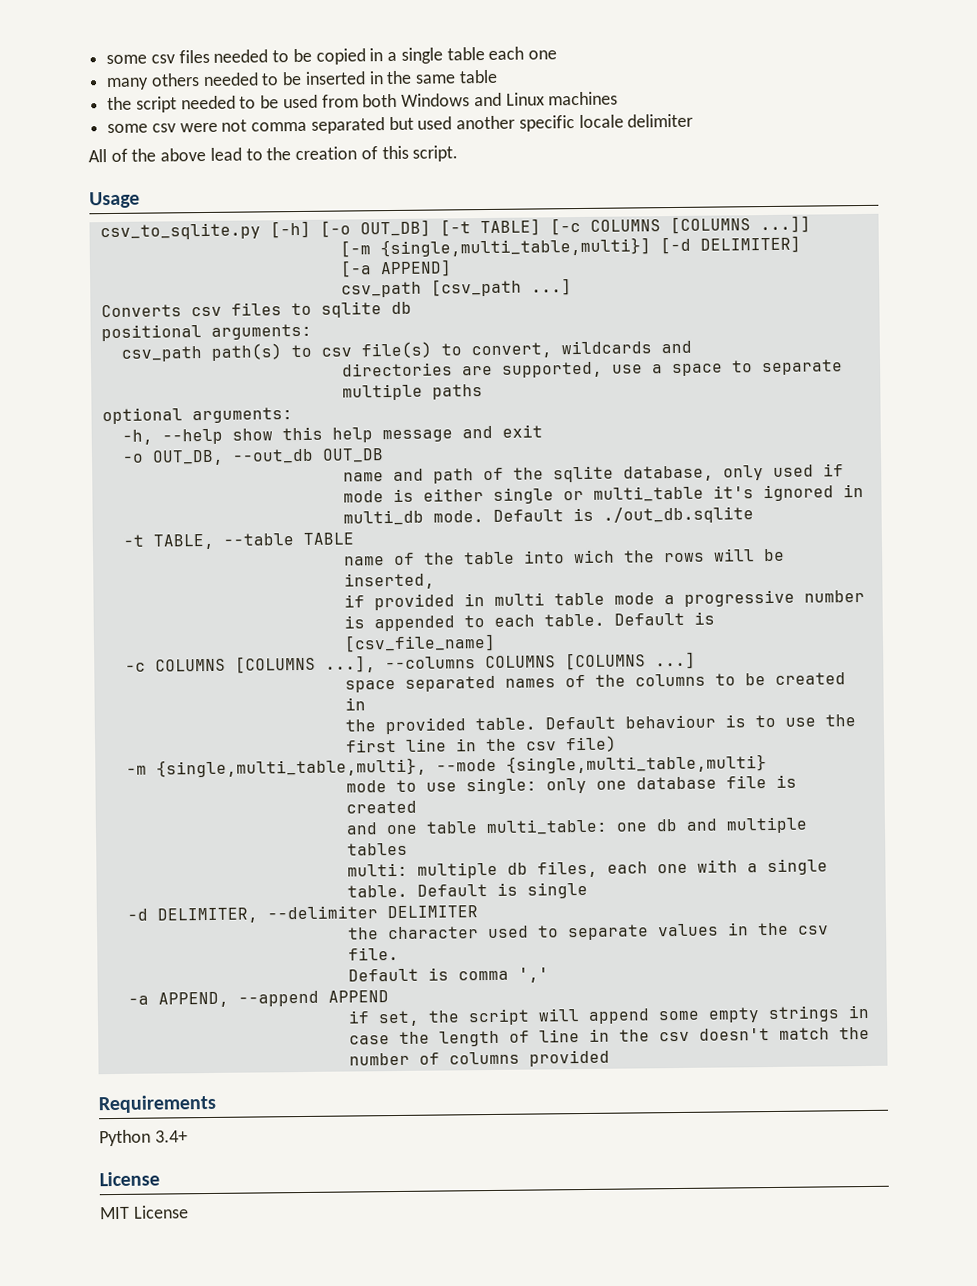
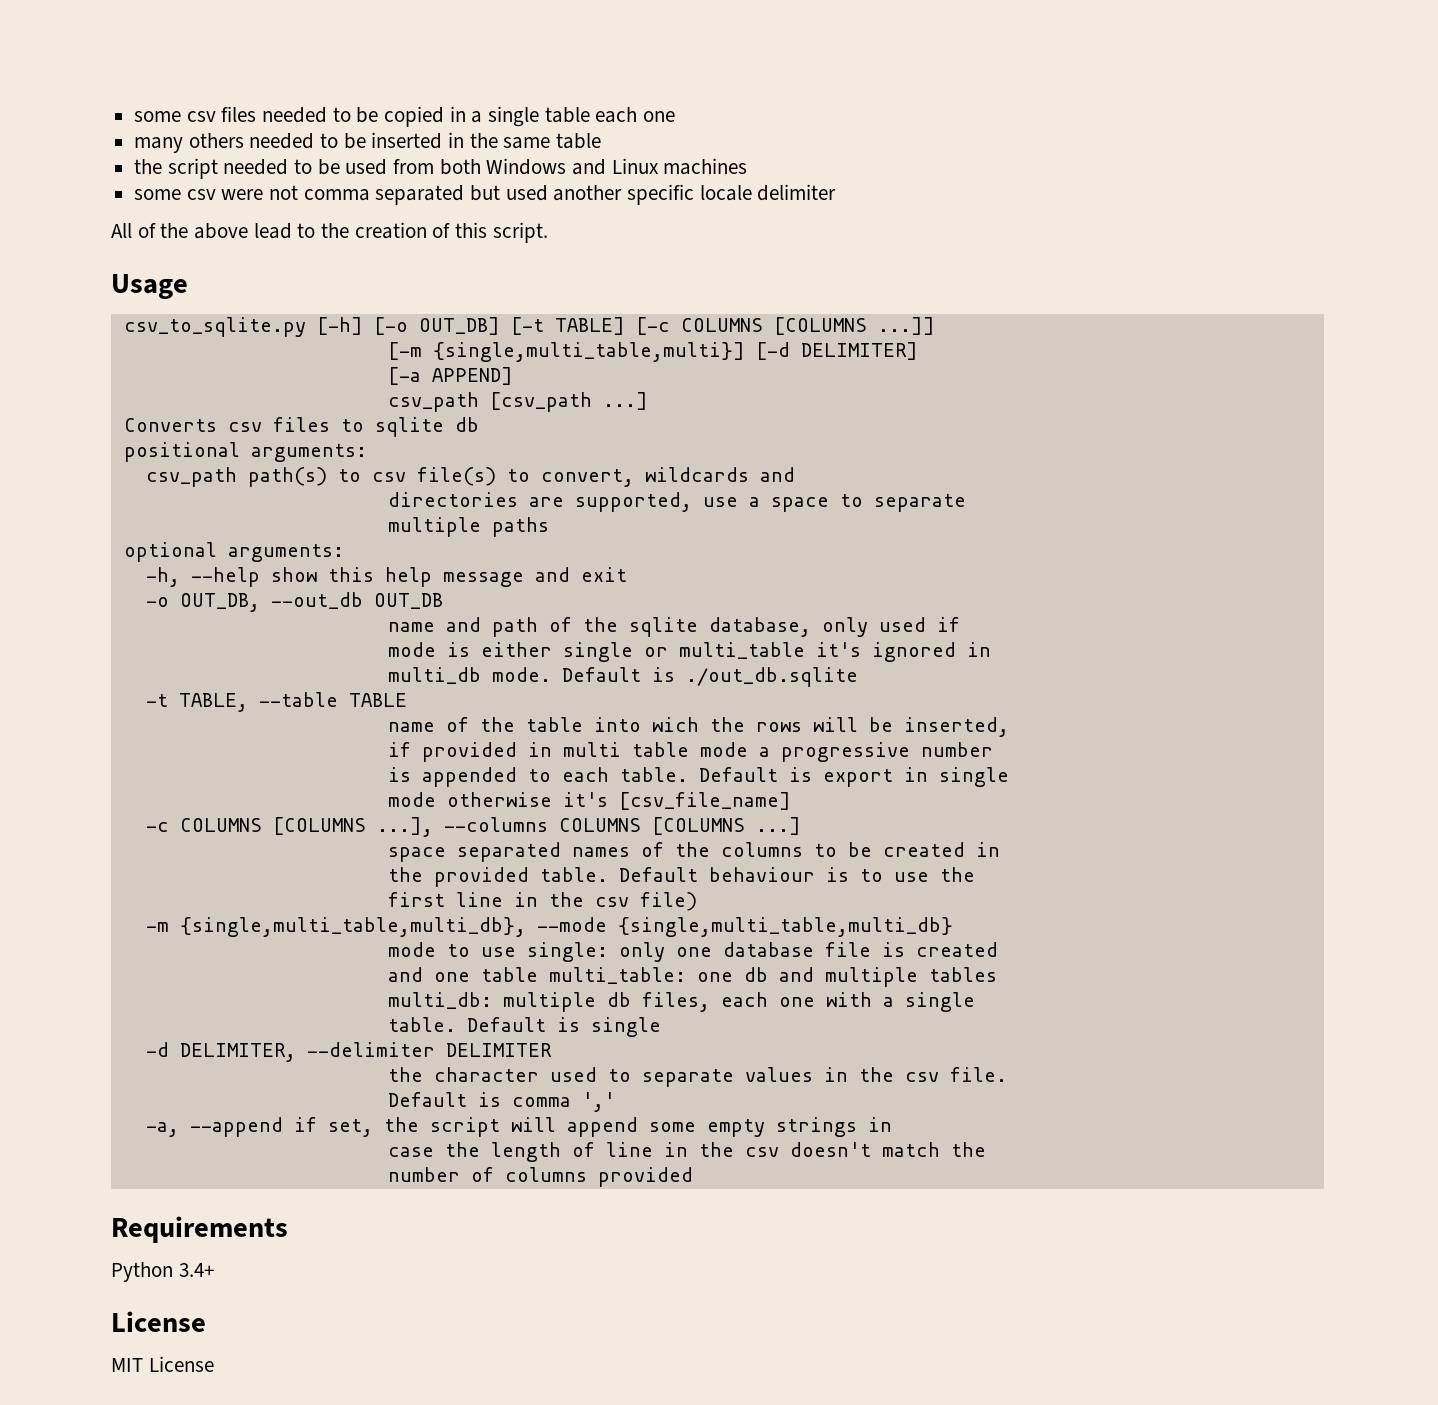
- Default is [csv_file_name]
+ Default is export in single
+ mode otherwise it's [csv_file_name]
- -m {single,multi_table,multi}, --mode {single,multi_table,multi}
+ -m {single,multi_table,multi_db}, --mode {single,multi_table,multi_db}
- multi: multiple db files, each one with a single
+ multi_db: multiple db files, each one with a single
- -a APPEND, --append APPEND
- if set, the script will append some empty strings in
+ -a, --append if set, the script will append some empty strings in

